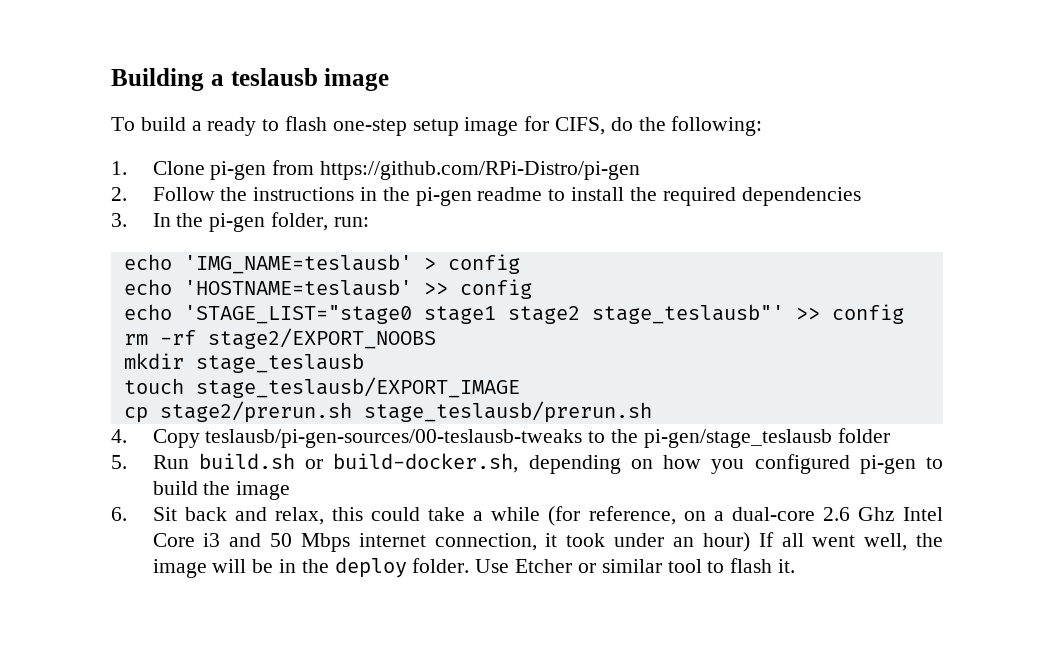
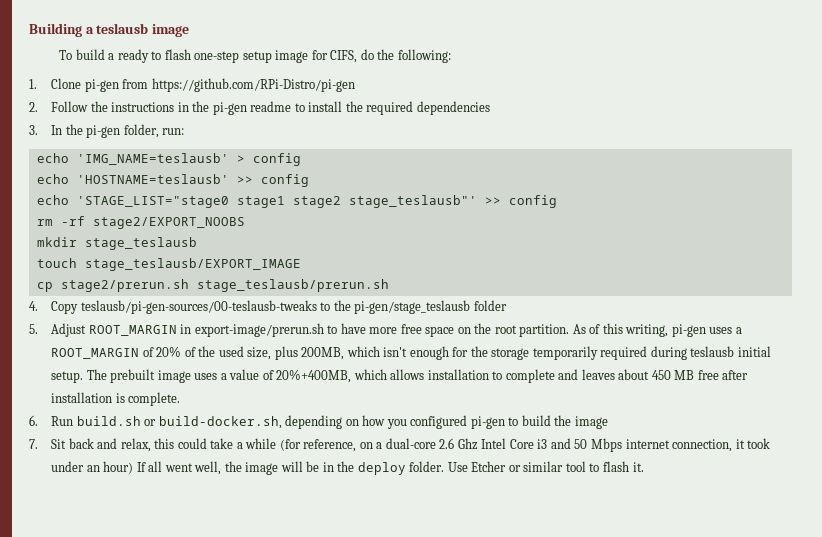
- 5. Run build.sh or build-docker.sh, depending on how you configured pi-gen to build the image
+ 5. Adjust ROOT_MARGIN in export-image/prerun.sh to have more free space on the root partition. As of this writing, pi-gen uses a ROOT_MARGIN of 20% of the used size, plus 200MB, which isn't enough for the storage temporarily required during teslausb initial setup. The prebuilt image uses a value of 20%+400MB, which allows installation to complete and leaves about 450 MB free after installation is complete.
+ 6. Run build.sh or build-docker.sh, depending on how you configured pi-gen to build the image
- 6. Sit back and relax, this could take a while (for reference, on a dual-core 2.6 Ghz Intel Core i3 and 50 Mbps internet connection, it took under an hour) If all went well, the image will be in the deploy folder.
+ 7. Sit back and relax, this could take a while (for reference, on a dual-core 2.6 Ghz Intel Core i3 and 50 Mbps internet connection, it took under an hour) If all went well, the image will be in the deploy folder.

